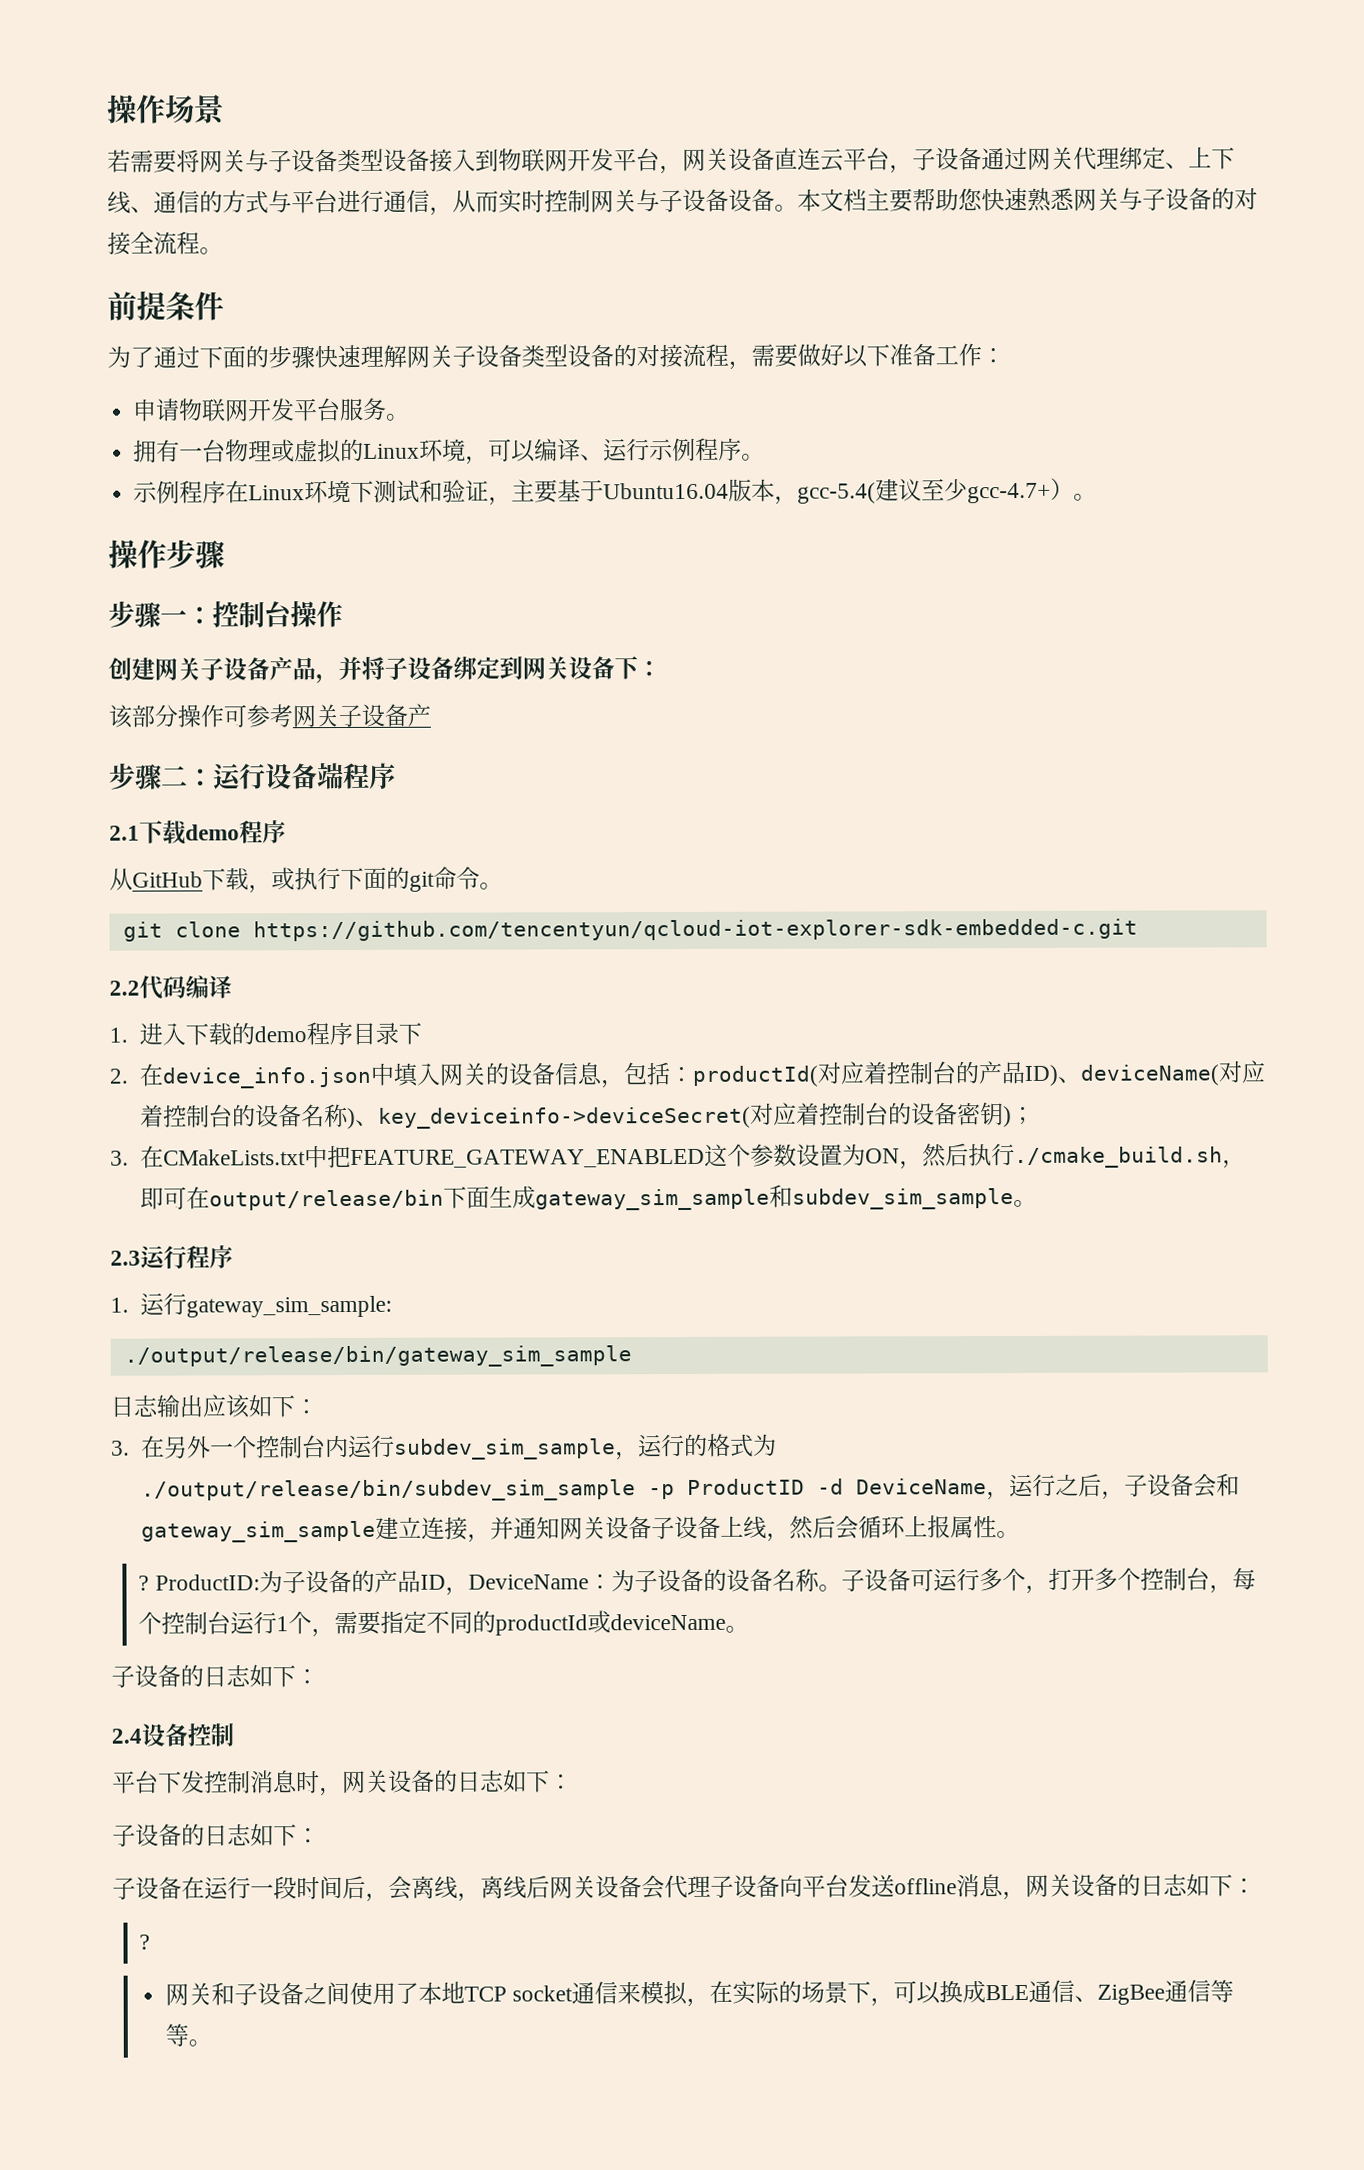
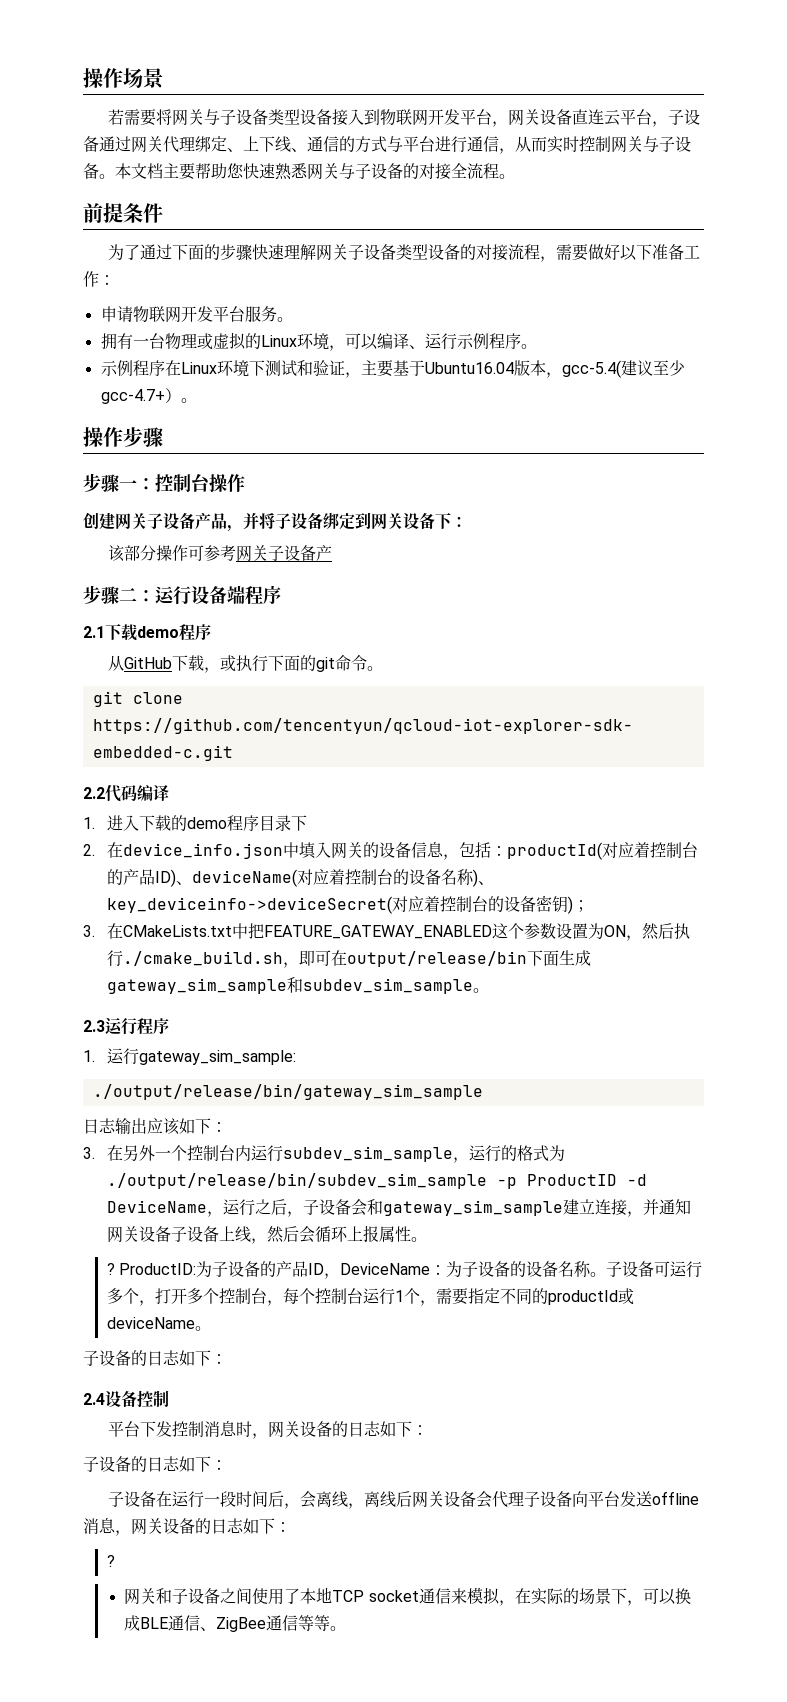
- 若需要将网关与子设备类型设备接入到物联网开发平台，网关设备直连云平台，子设备通过网关代理绑定、上下线、通信的方式与平台进行通信，从而实时控制网关与子设备设备。
+ 若需要将网关与子设备类型设备接入到物联网开发平台，网关设备直连云平台，子设备通过网关代理绑定、上下线、通信的方式与平台进行通信，从而实时控制网关与子设备。

